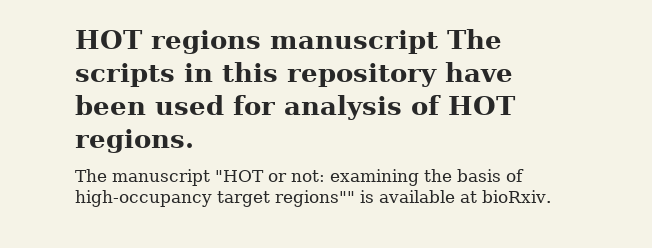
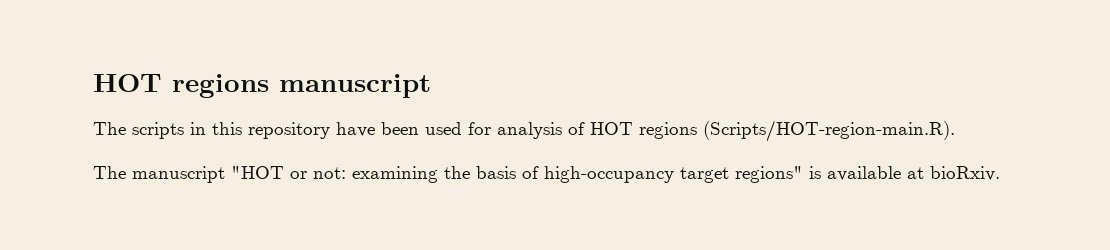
- HOT regions manuscript The scripts in this repository have been used for analysis of HOT regions.
+ HOT regions manuscript
+ The scripts in this repository have been used for analysis of HOT regions (Scripts/HOT-region-main.R).
- The manuscript "HOT or not: examining the basis of high-occupancy target regions"" is available at bioRxiv.
+ The manuscript "HOT or not: examining the basis of high-occupancy target regions" is available at bioRxiv.

